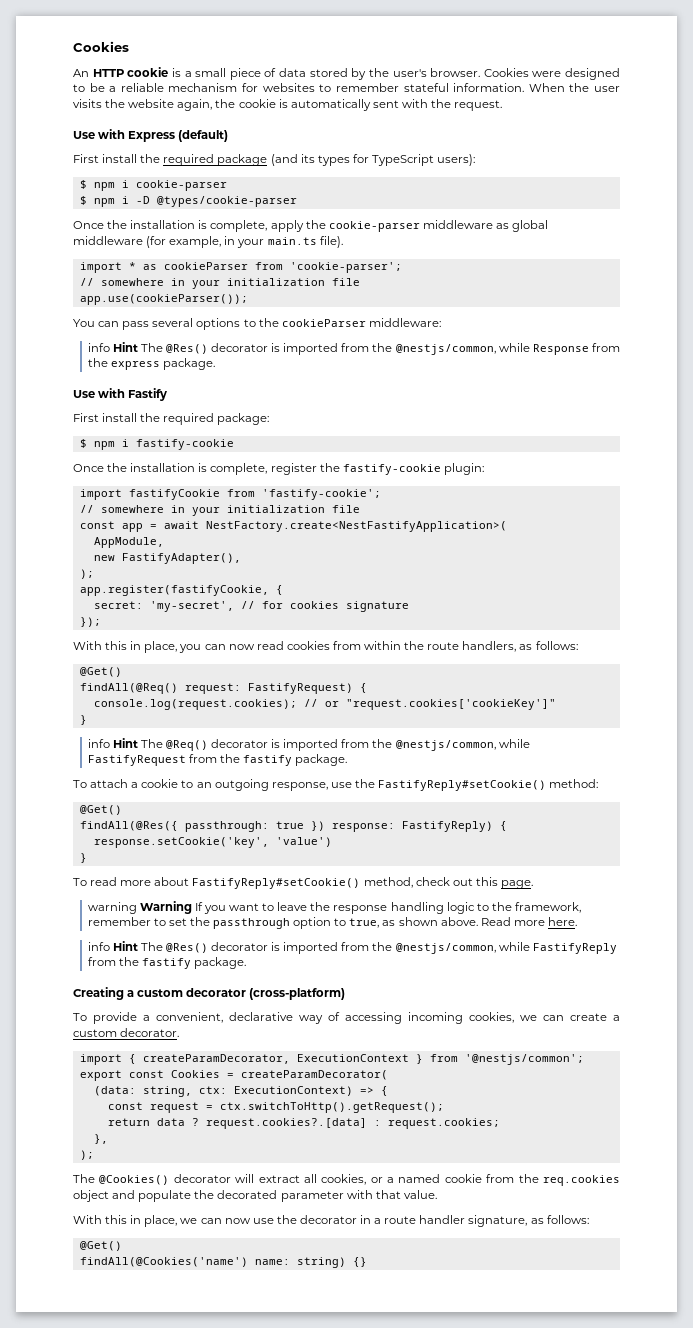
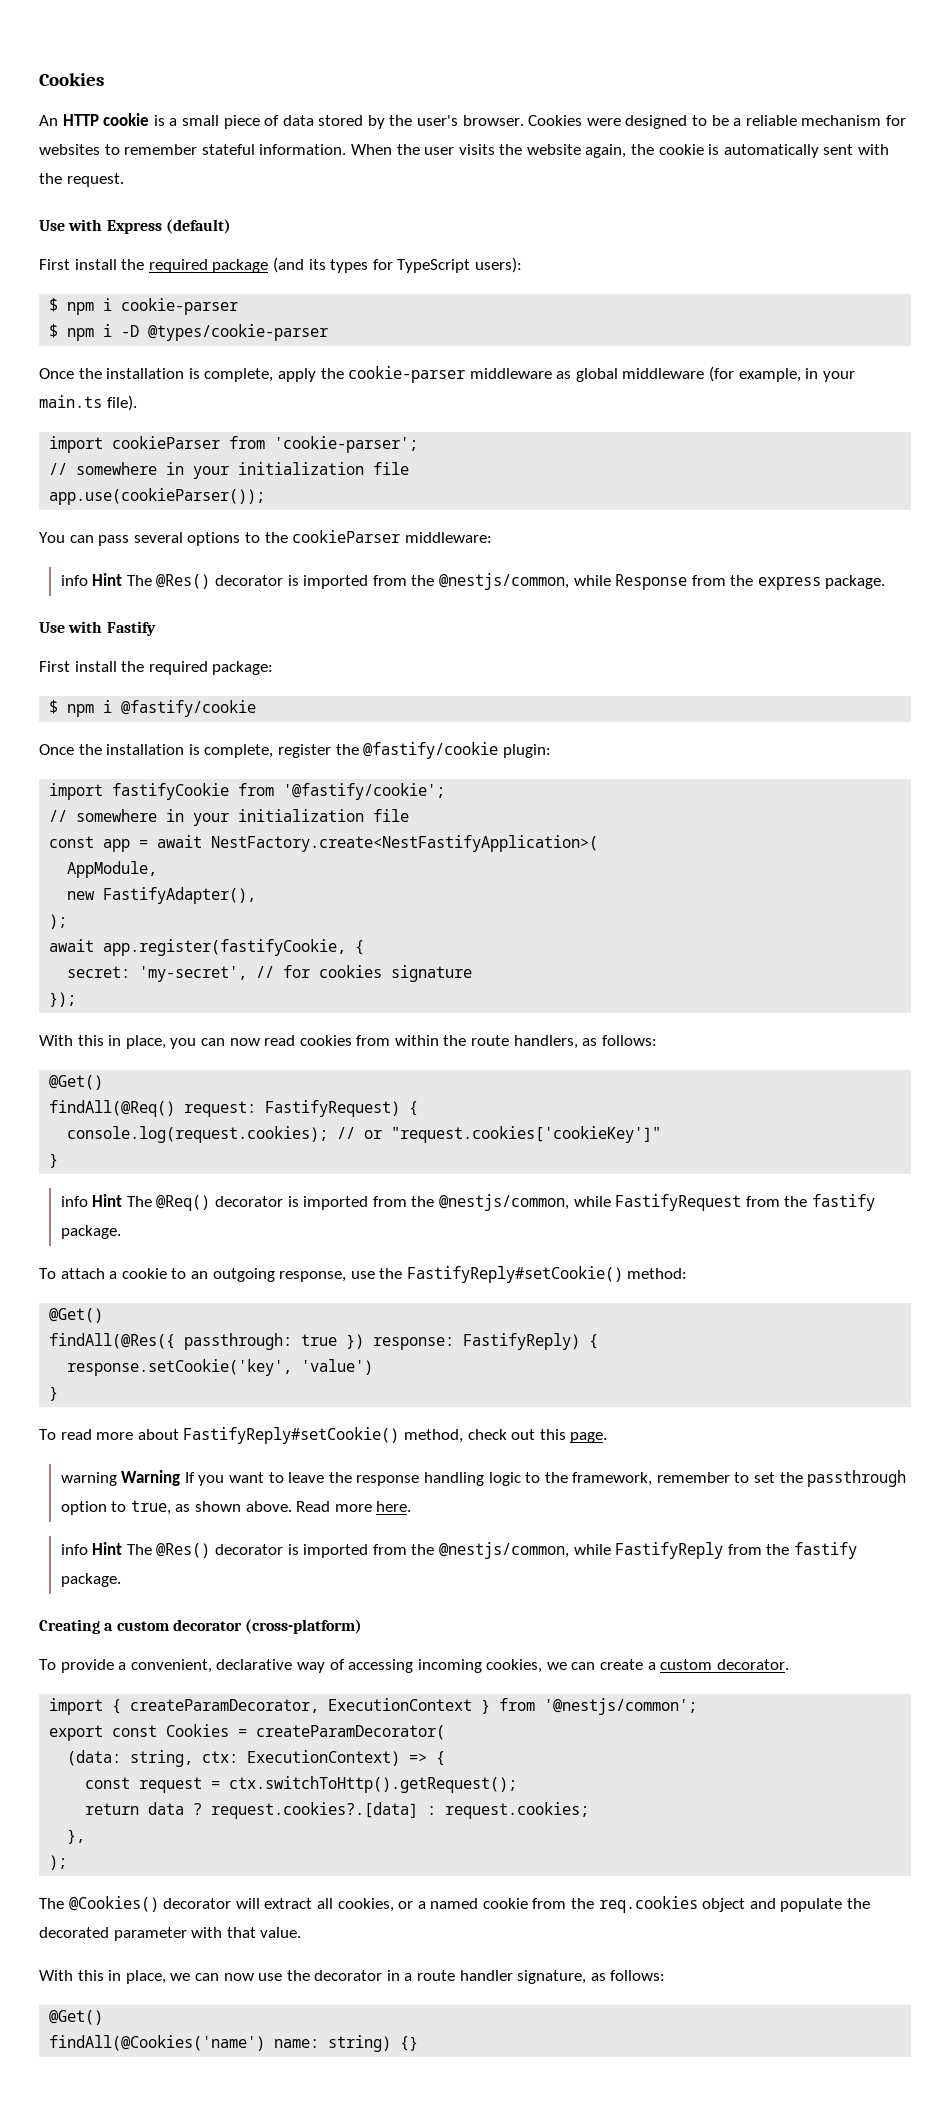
- import * as cookieParser from 'cookie-parser';
+ import cookieParser from 'cookie-parser';
- $ npm i fastify-cookie
+ $ npm i @fastify/cookie
- Once the installation is complete, register the fastify-cookie plugin:
+ Once the installation is complete, register the @fastify/cookie plugin:
- import fastifyCookie from 'fastify-cookie';
+ import fastifyCookie from '@fastify/cookie';
- app.register(fastifyCookie, {
+ await app.register(fastifyCookie, {

